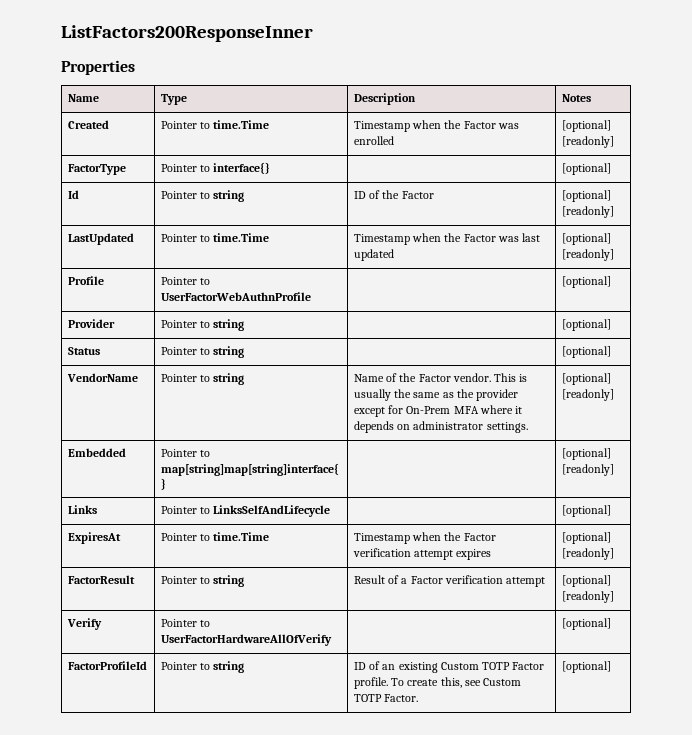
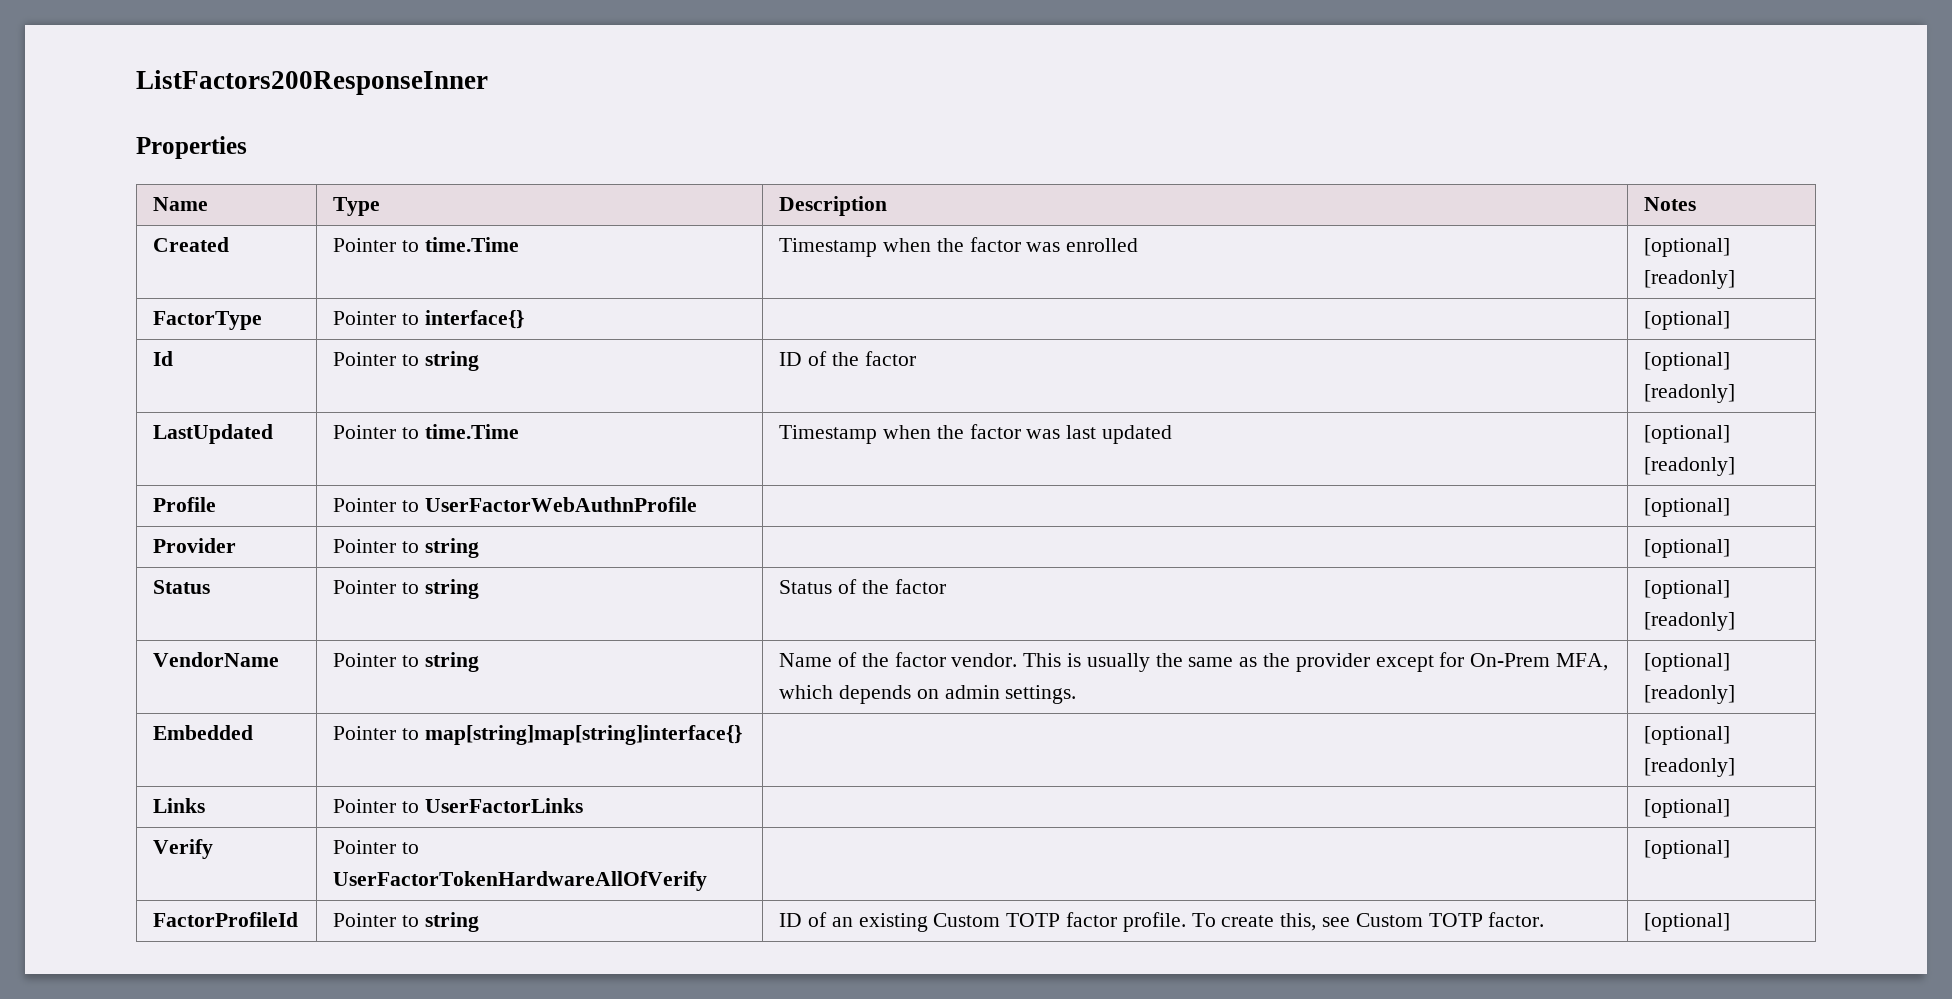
- Created | Pointer to time.Time | Timestamp when the Factor was enrolled | [optional] [readonly]
+ Created | Pointer to time.Time | Timestamp when the factor was enrolled | [optional] [readonly]
- Id | Pointer to string | ID of the Factor | [optional] [readonly]
+ Id | Pointer to string | ID of the factor | [optional] [readonly]
- LastUpdated | Pointer to time.Time | Timestamp when the Factor was last updated | [optional] [readonly]
+ LastUpdated | Pointer to time.Time | Timestamp when the factor was last updated | [optional] [readonly]
- Status | Pointer to string | | [optional]
+ Status | Pointer to string | Status of the factor | [optional] [readonly]
- VendorName | Pointer to string | Name of the Factor vendor. This is usually the same as the provider except for On-Prem MFA where it depends on administrator settings. | [optional] [readonly]
+ VendorName | Pointer to string | Name of the factor vendor. This is usually the same as the provider except for On-Prem MFA, which depends on admin settings. | [optional] [readonly]
- Links | Pointer to LinksSelfAndLifecycle | | [optional]
- ExpiresAt | Pointer to time.Time | Timestamp when the Factor verification attempt expires | [optional] [readonly]
- FactorResult | Pointer to string | Result of a Factor verification attempt | [optional] [readonly]
+ Links | Pointer to UserFactorLinks | | [optional]
- Verify | Pointer to UserFactorHardwareAllOfVerify | | [optional]
+ Verify | Pointer to UserFactorTokenHardwareAllOfVerify | | [optional]
- FactorProfileId | Pointer to string | ID of an existing Custom TOTP Factor profile. To create this, see Custom TOTP Factor. | [optional]
+ FactorProfileId | Pointer to string | ID of an existing Custom TOTP factor profile. To create this, see Custom TOTP factor. | [optional]

